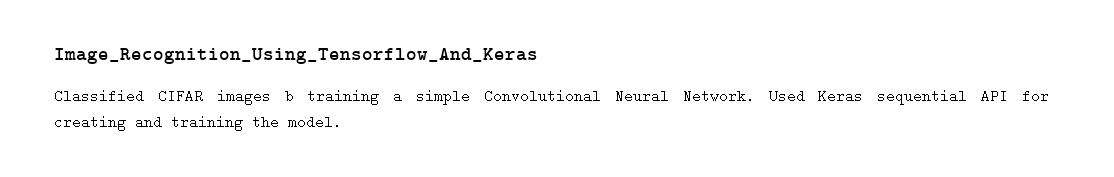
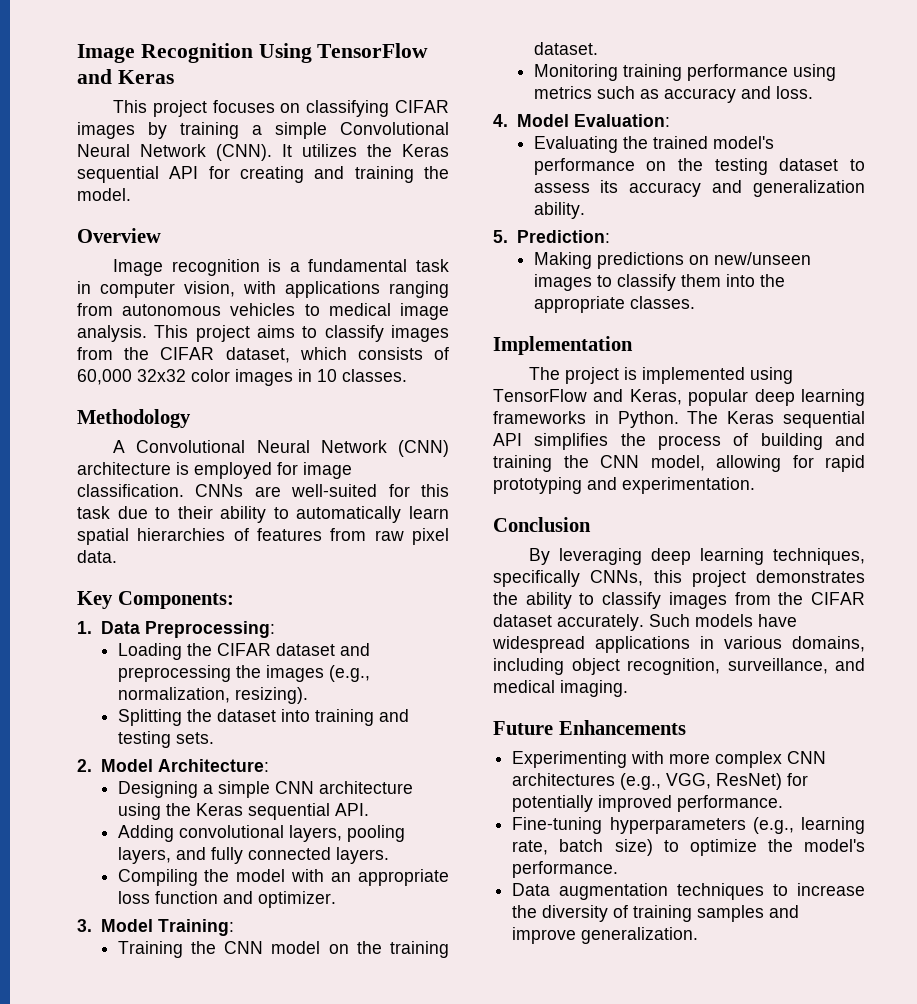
- Image_Recognition_Using_Tensorflow_And_Keras
- Classified CIFAR images b training a simple Convolutional Neural Network. Used Keras sequential API for creating and training the model.
+ Image Recognition Using TensorFlow and Keras
+ This project focuses on classifying CIFAR images by training a simple Convolutional Neural Network (CNN). It utilizes the Keras sequential API for creating and training the model.
+ Overview
+ Image recognition is a fundamental task in computer vision, with applications ranging from autonomous vehicles to medical image analysis. This project aims to classify images from the CIFAR dataset, which consists of 60,000 32x32 color images in 10 classes.
+ Methodology
+ A Convolutional Neural Network (CNN) architecture is employed for image classification. CNNs are well-suited for this task due to their ability to automatically learn spatial hierarchies of features from raw pixel data.
+ Key Components:
+ 1. Data Preprocessing:
+ Loading the CIFAR dataset and preprocessing the images (e.g., normalization, resizing).
+ Splitting the dataset into training and testing sets.
+ 2. Model Architecture:
+ Designing a simple CNN architecture using the Keras sequential API.
+ Adding convolutional layers, pooling layers, and fully connected layers.
+ Compiling the model with an appropriate loss function and optimizer.
+ 3. Model Training:
+ Training the CNN model on the training dataset.
+ Monitoring training performance using metrics such as accuracy and loss.
+ 4. Model Evaluation:
+ Evaluating the trained model's performance on the testing dataset to assess its accuracy and generalization ability.
+ 5. Prediction:
+ Making predictions on new/unseen images to classify them into the appropriate classes.
+ Implementation
+ The project is implemented using TensorFlow and Keras, popular deep learning frameworks in Python. The Keras sequential API simplifies the process of building and training the CNN model, allowing for rapid prototyping and experimentation.
+ Conclusion
+ By leveraging deep learning techniques, specifically CNNs, this project demonstrates the ability to classify images from the CIFAR dataset accurately. Such models have widespread applications in various domains, including object recognition, surveillance, and medical imaging.
+ Future Enhancements
+ Experimenting with more complex CNN architectures (e.g., VGG, ResNet) for potentially improved performance.
+ Fine-tuning hyperparameters (e.g., learning rate, batch size) to optimize the model's performance.
+ Data augmentation techniques to increase the diversity of training samples and improve generalization.

